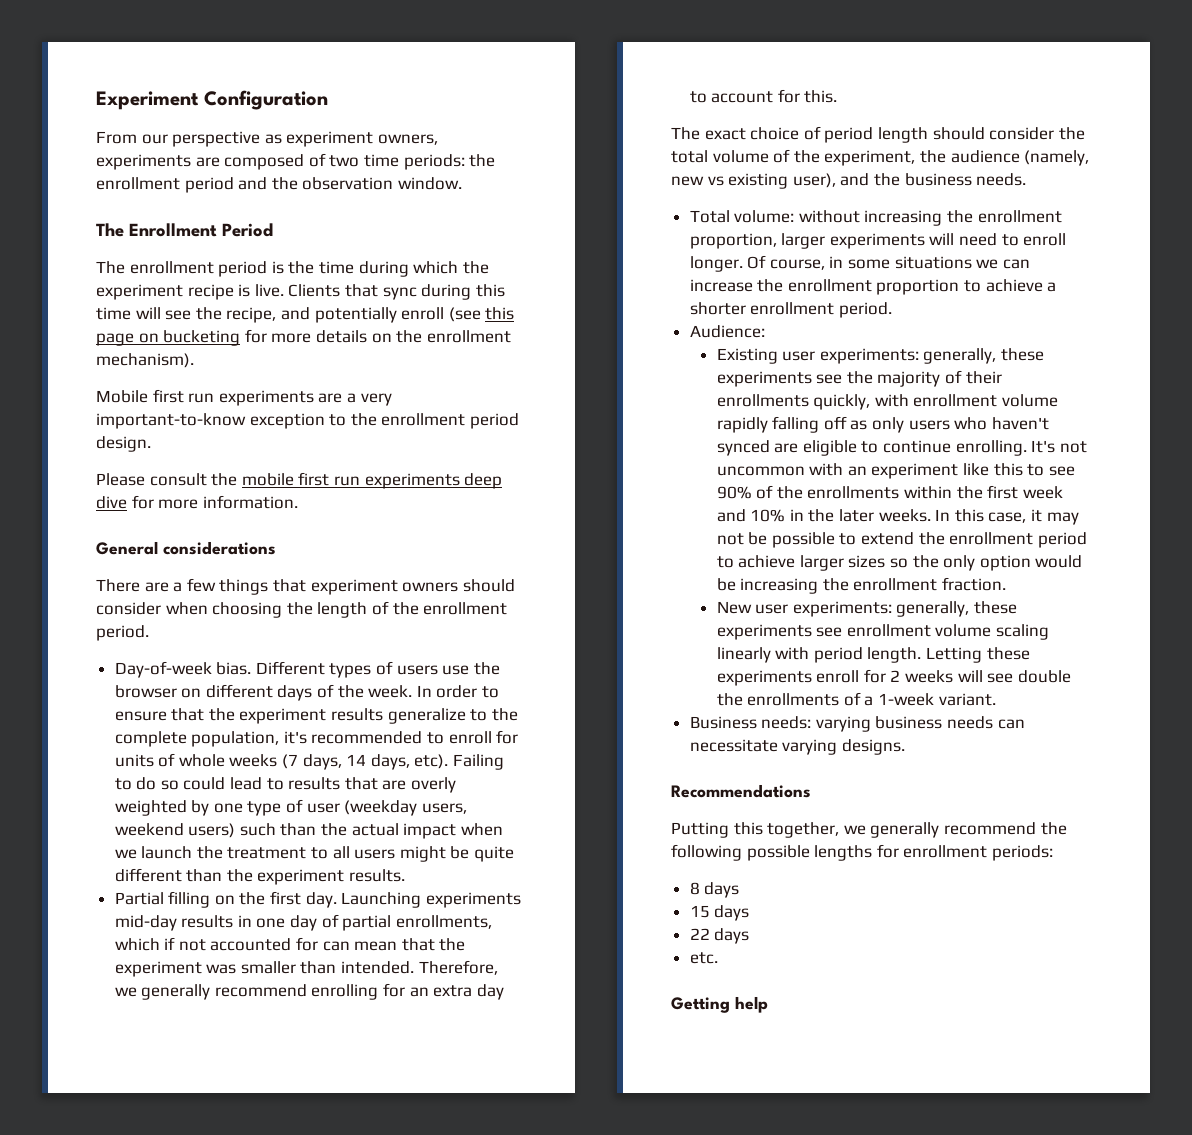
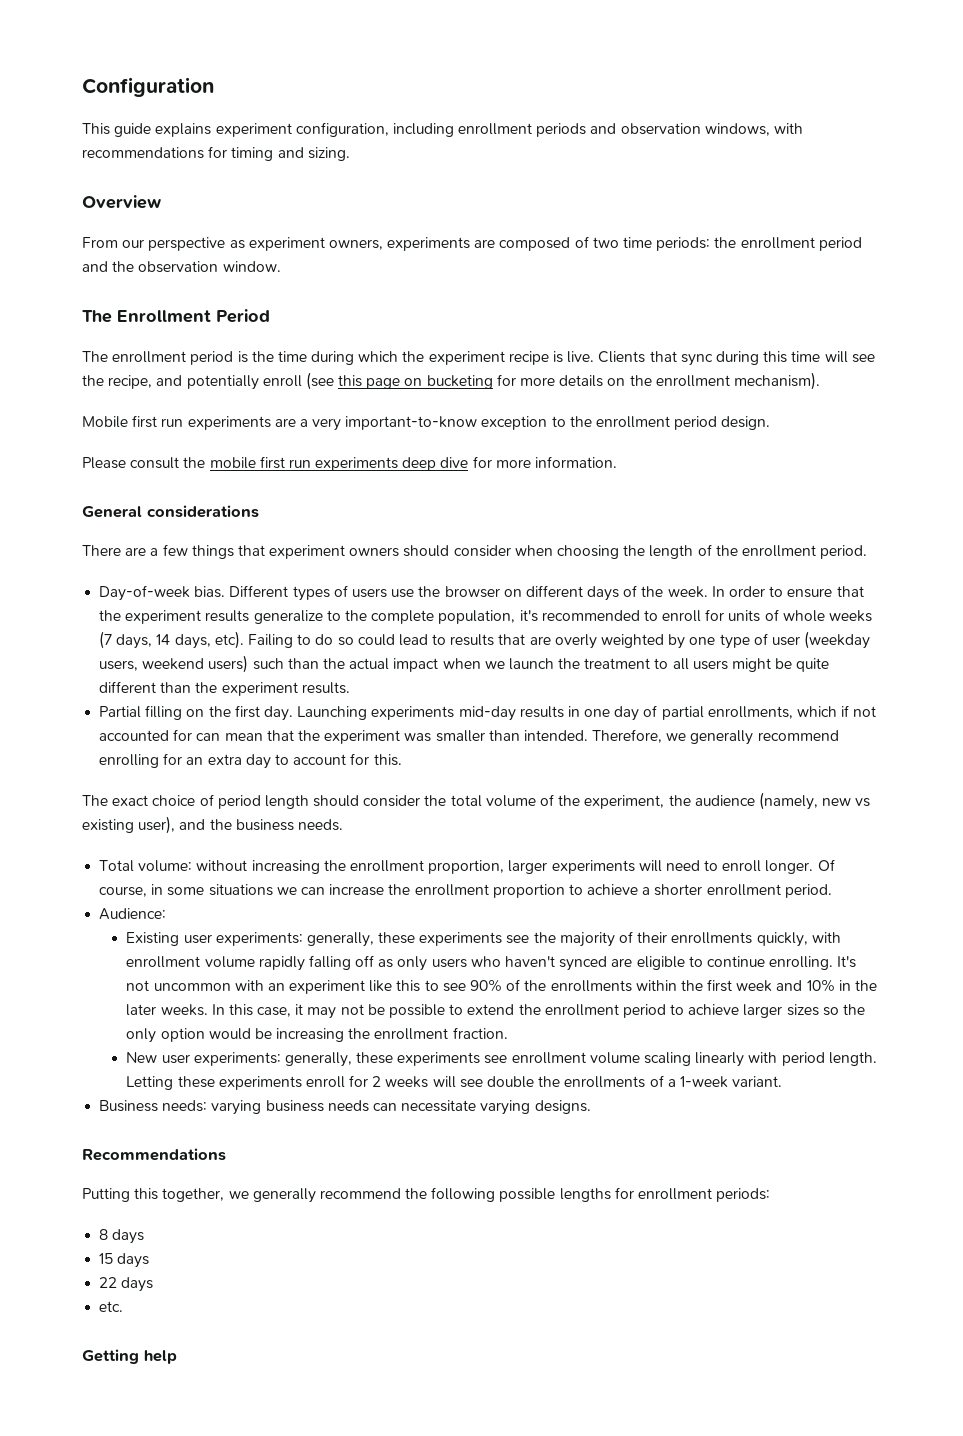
- Experiment Configuration
+ Configuration
+ This guide explains experiment configuration, including enrollment periods and observation windows, with recommendations for timing and sizing.
+ Overview

